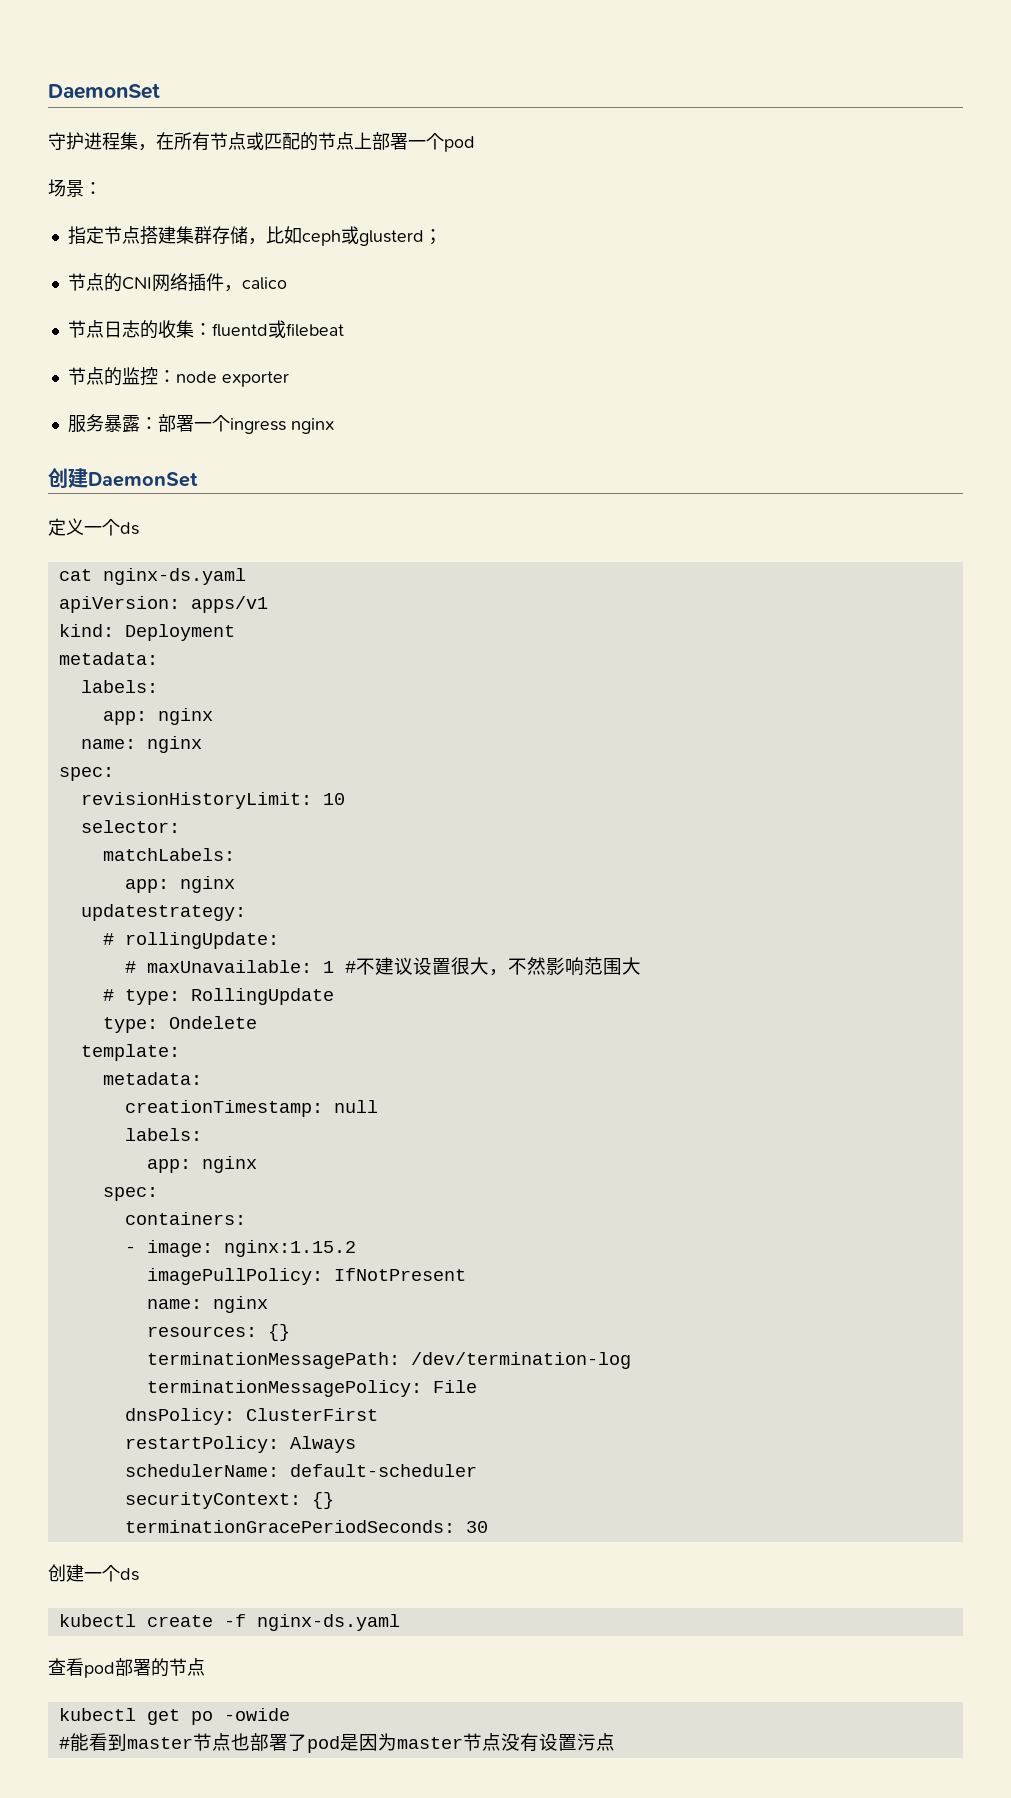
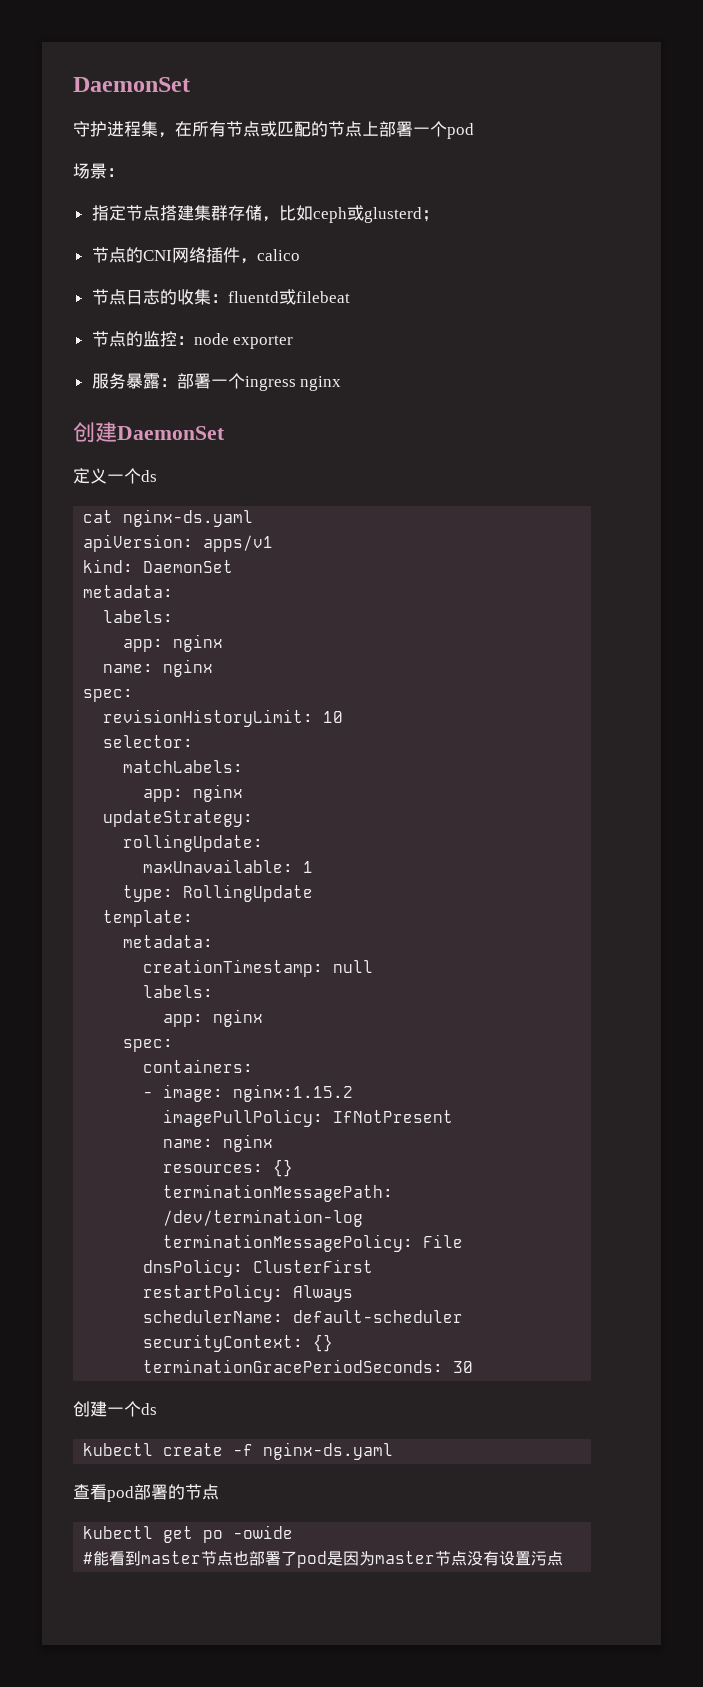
- kind: Deployment
+ kind: DaemonSet
- updatestrategy:
- # rollingUpdate:
+ updateStrategy:
+ rollingUpdate:
- # maxUnavailable: 1 #不建议设置很大，不然影响范围大
- # type: RollingUpdate
+ maxUnavailable: 1
+ type: RollingUpdate
- type: Ondelete

